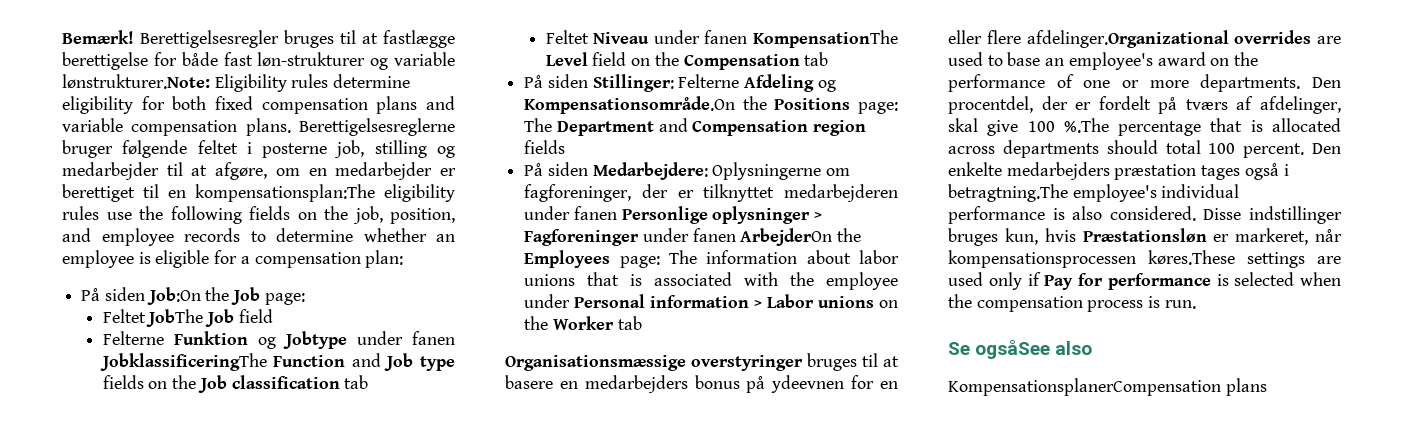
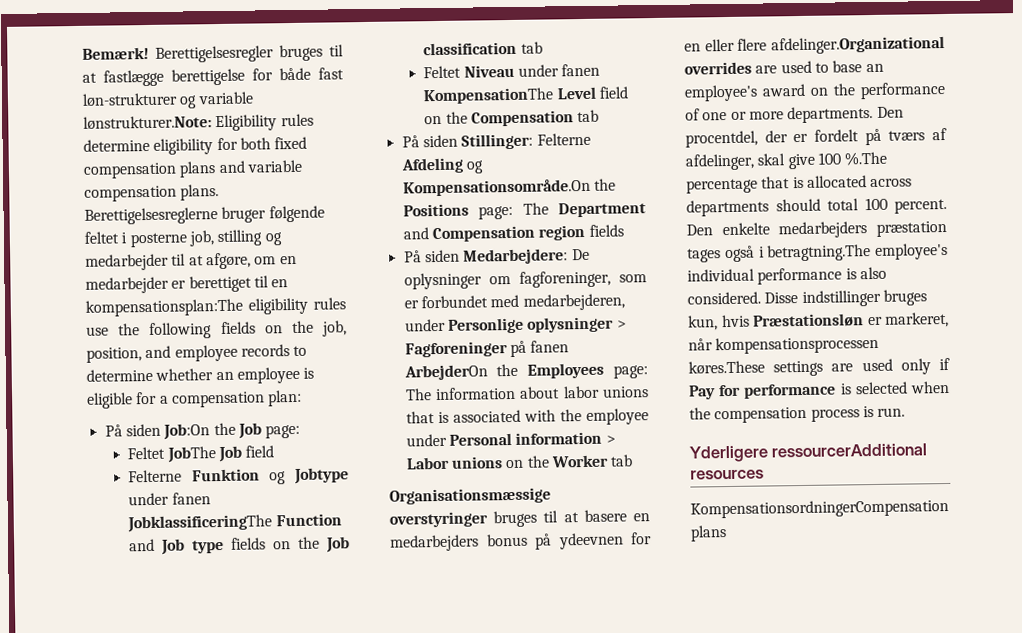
- På siden Medarbejdere: Oplysningerne om fagforeninger, der er tilknyttet medarbejderen under fanen Personlige oplysninger > Fagforeninger under fanen ArbejderOn the Employees page: The information about labor unions that is associated with the employee under Personal information > Labor unions on the Worker tab
+ På siden Medarbejdere: De oplysninger om fagforeninger, som er forbundet med medarbejderen, under Personlige oplysninger > Fagforeninger på fanen ArbejderOn the Employees page: The information about labor unions that is associated with the employee under Personal information > Labor unions on the Worker tab
- Se ogsåSee also
- KompensationsplanerCompensation plans
+ Yderligere ressourcerAdditional resources
+ KompensationsordningerCompensation plans

